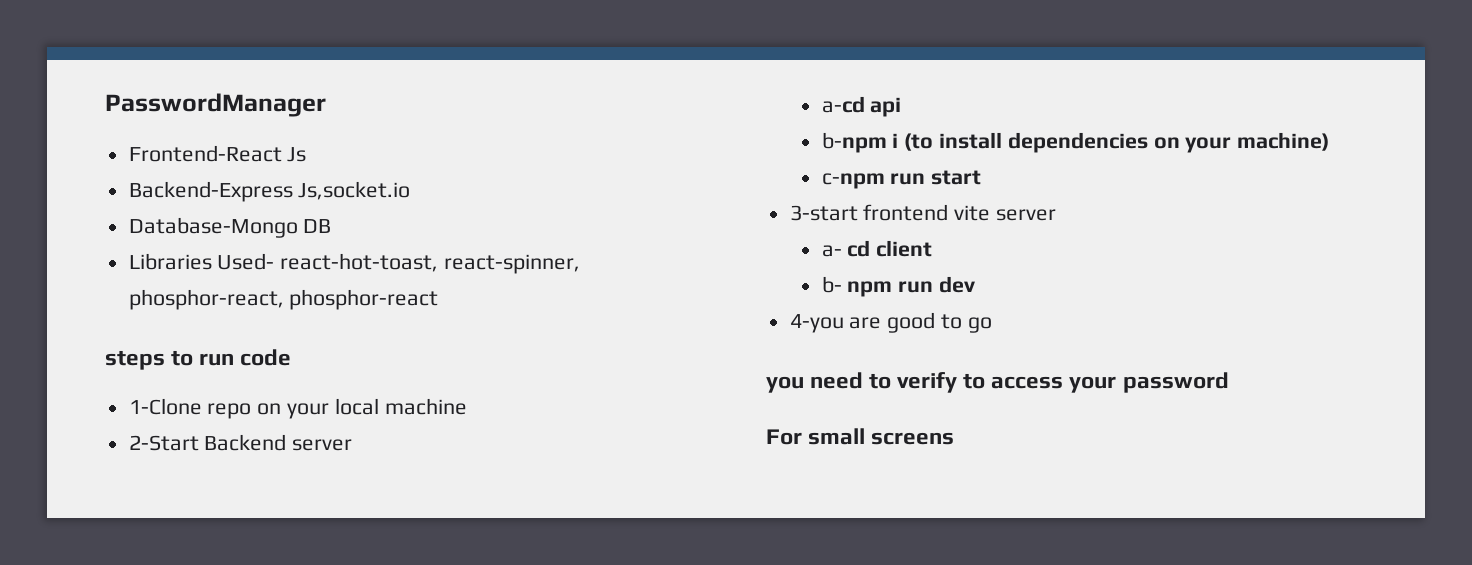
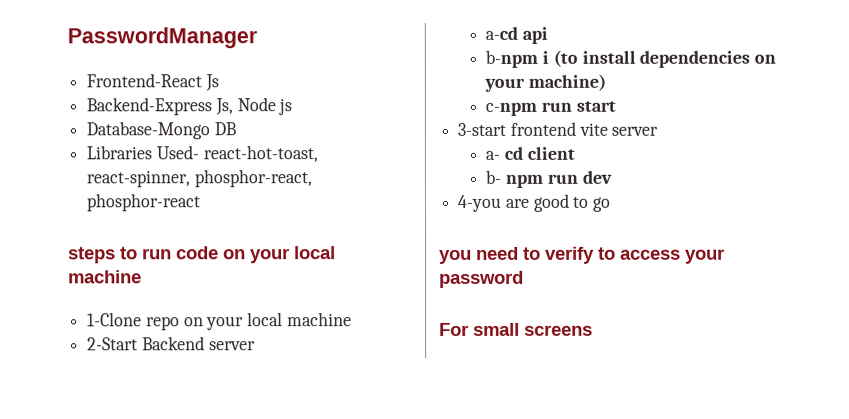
- Backend-Express Js,socket.io
+ Backend-Express Js, Node js
- steps to run code
+ steps to run code on your local machine

